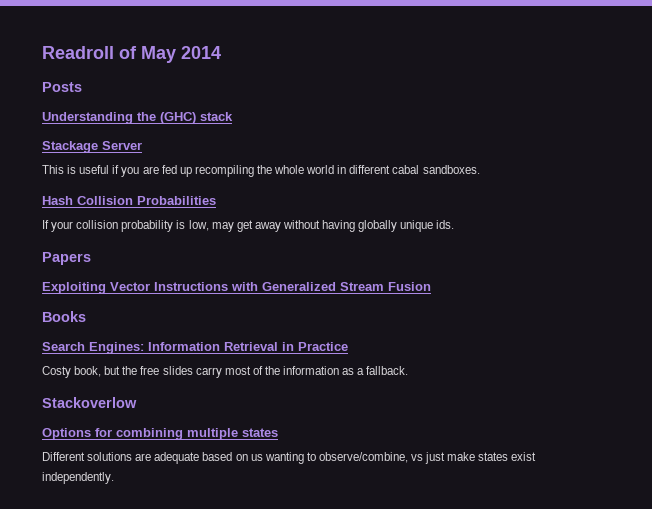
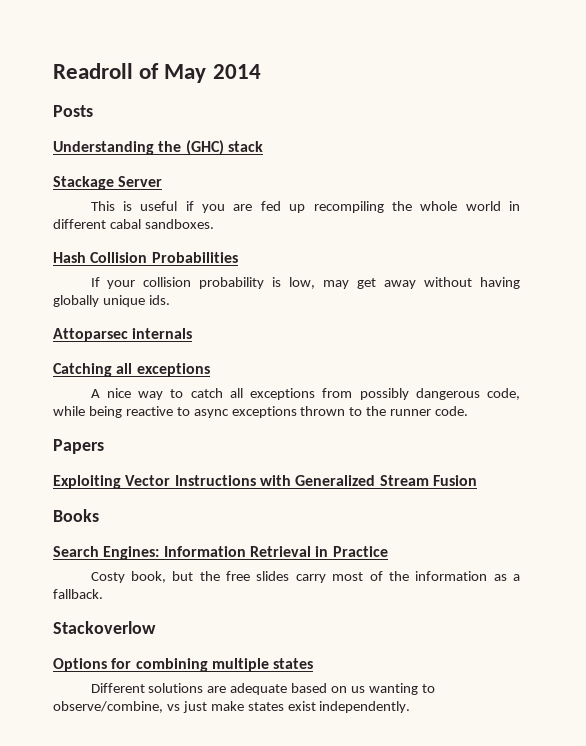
+ Attoparsec internals
+ Catching all exceptions
+ A nice way to catch all exceptions from possibly dangerous code, while being reactive to async exceptions thrown to the runner code.

